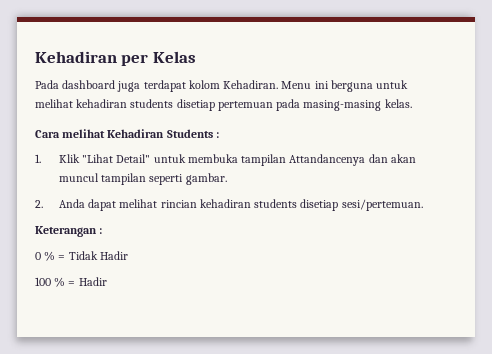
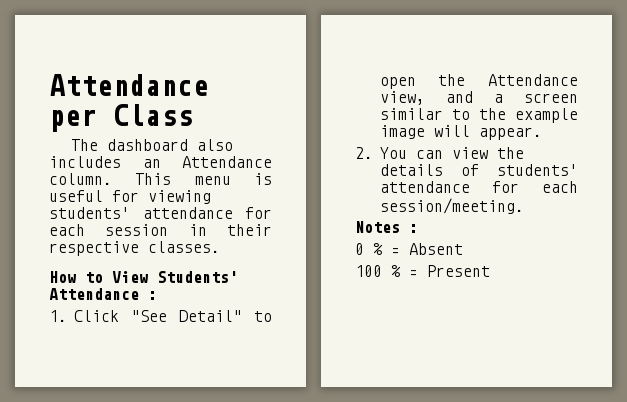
- Kehadiran per Kelas
- Pada dashboard juga terdapat kolom Kehadiran. Menu ini berguna untuk melihat kehadiran students disetiap pertemuan pada masing-masing kelas.
- Cara melihat Kehadiran Students :
- 1. Klik "Lihat Detail" untuk membuka tampilan Attandancenya dan akan muncul tampilan seperti gambar.
- 2. Anda dapat melihat rincian kehadiran students disetiap sesi/pertemuan.
- Keterangan :
+ Attendance per Class
+ The dashboard also includes an Attendance column. This menu is useful for viewing students' attendance for each session in their respective classes.
+ How to View Students' Attendance :
+ 1. Click "See Detail" to open the Attendance view, and a screen similar to the example image will appear.
+ 2. You can view the details of students' attendance for each session/meeting.
+ Notes :
- 0 % = Tidak Hadir
+ 0 % = Absent
- 100 % = Hadir
+ 100 % = Present

